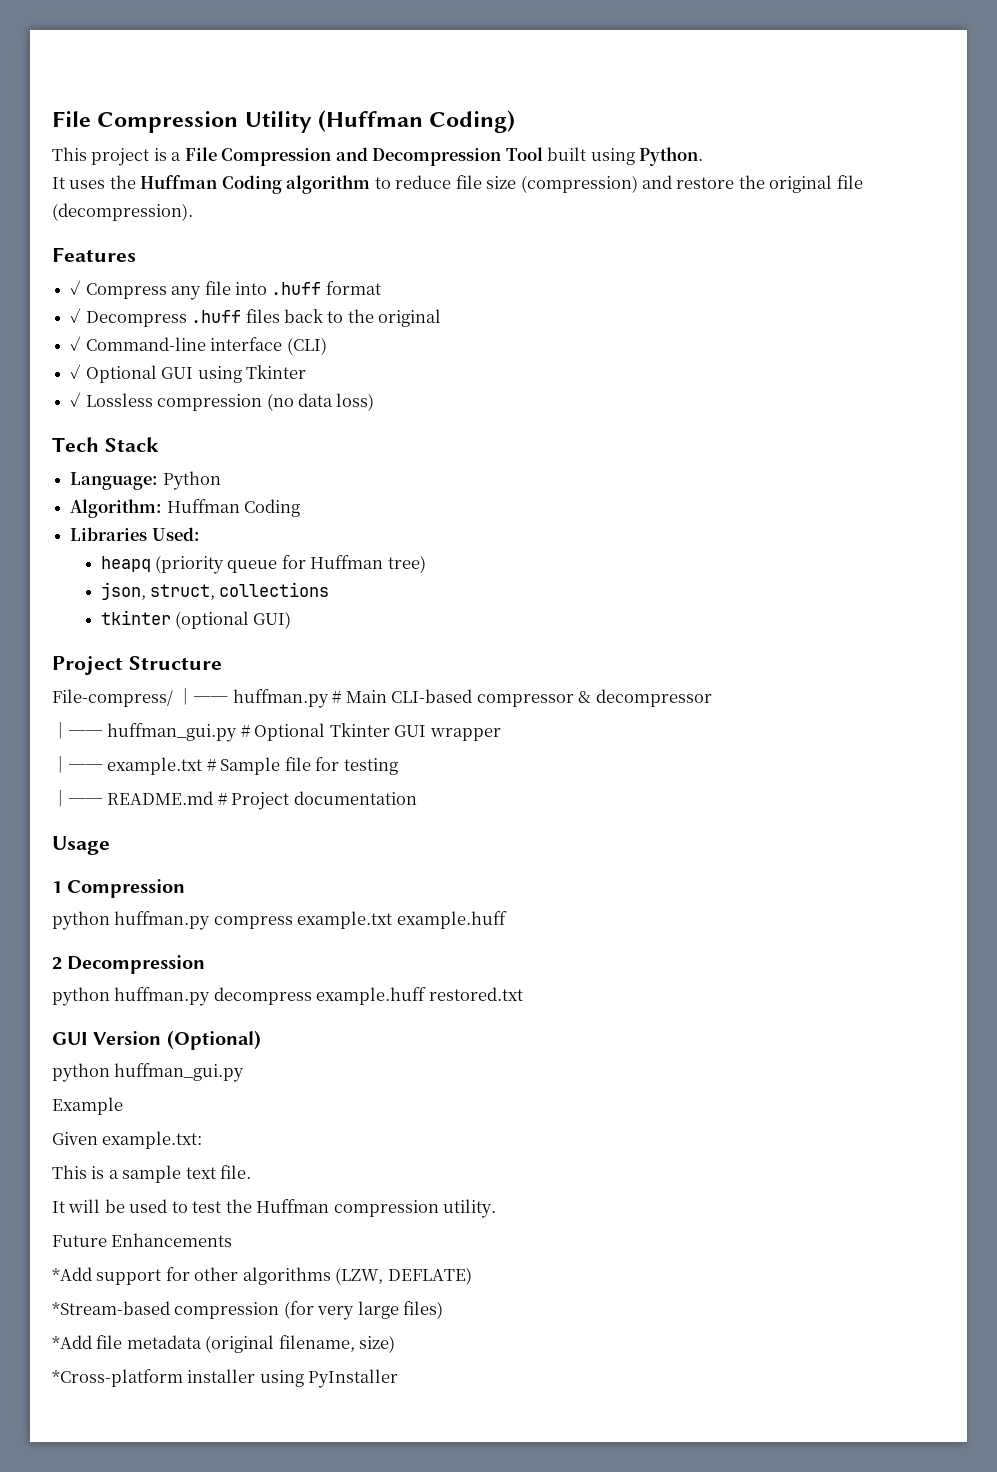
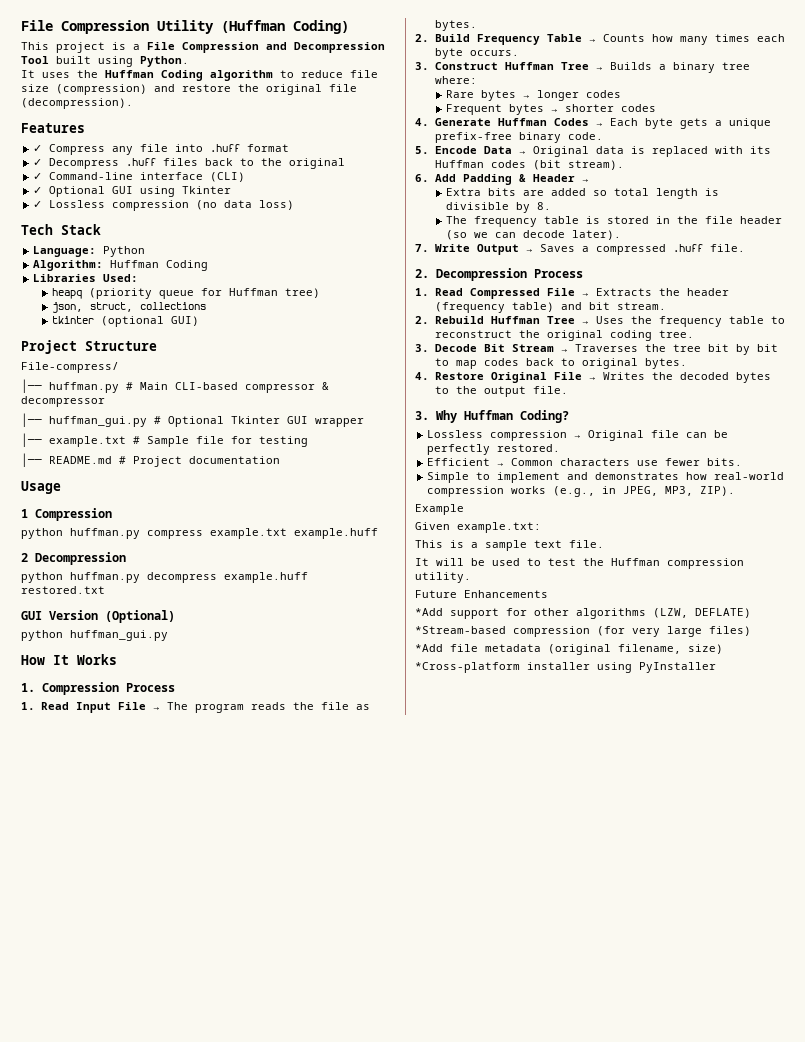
- File-compress/ │── huffman.py # Main CLI-based compressor & decompressor
+ File-compress/
+ │── huffman.py # Main CLI-based compressor & decompressor
+ How It Works
+ 1. Compression Process
+ 1. Read Input File → The program reads the file as bytes.
+ 2. Build Frequency Table → Counts how many times each byte occurs.
+ 3. Construct Huffman Tree → Builds a binary tree where:
+ Rare bytes → longer codes
+ Frequent bytes → shorter codes
+ 4. Generate Huffman Codes → Each byte gets a unique prefix-free binary code.
+ 5. Encode Data → Original data is replaced with its Huffman codes (bit stream).
+ 6. Add Padding & Header →
+ Extra bits are added so total length is divisible by 8.
+ The frequency table is stored in the file header (so we can decode later).
+ 7. Write Output → Saves a compressed .huff file.
+ 2. Decompression Process
+ 1. Read Compressed File → Extracts the header (frequency table) and bit stream.
+ 2. Rebuild Huffman Tree → Uses the frequency table to reconstruct the original coding tree.
+ 3. Decode Bit Stream → Traverses the tree bit by bit to map codes back to original bytes.
+ 4. Restore Original File → Writes the decoded bytes to the output file.
+ 3. Why Huffman Coding?
+ Lossless compression → Original file can be perfectly restored.
+ Efficient → Common characters use fewer bits.
+ Simple to implement and demonstrates how real-world compression works (e.g., in JPEG, MP3, ZIP).

